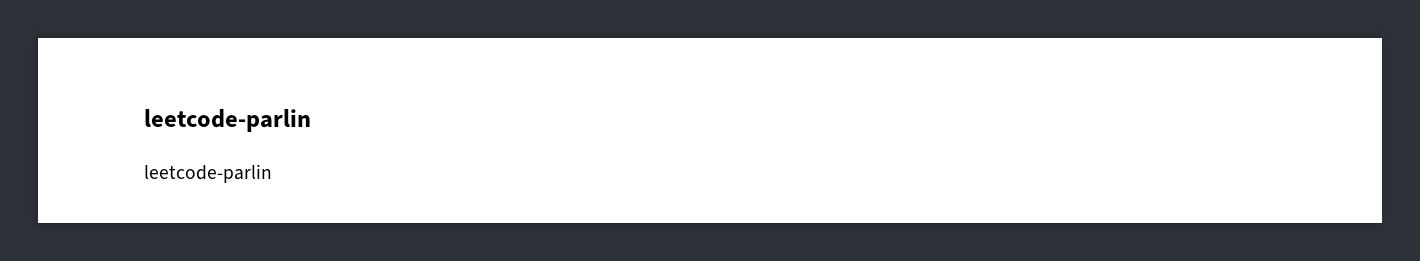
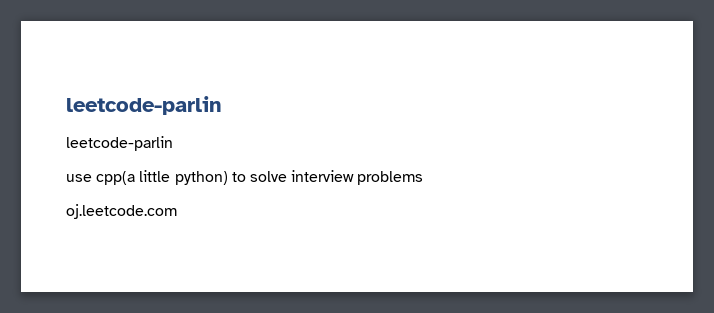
+ use cpp(a little python) to solve interview problems
+ oj.leetcode.com

